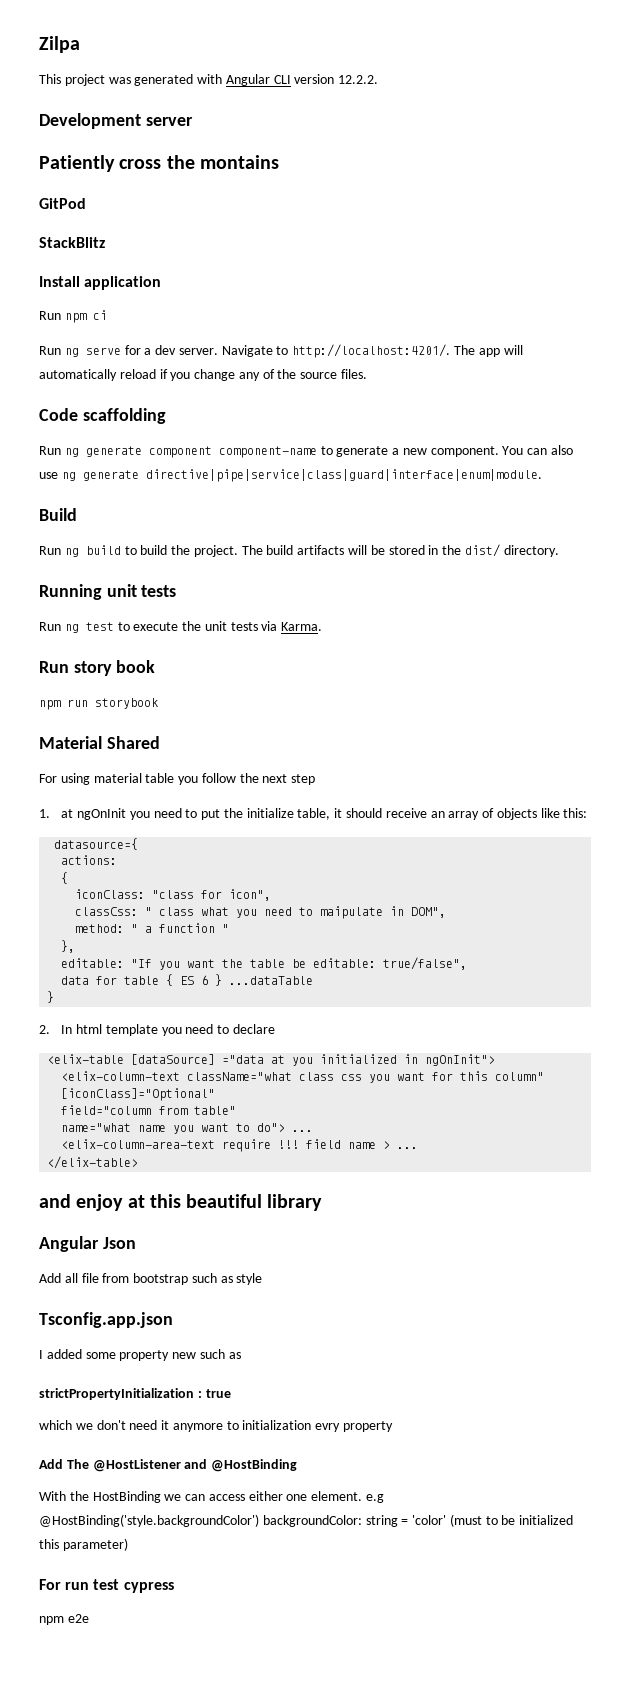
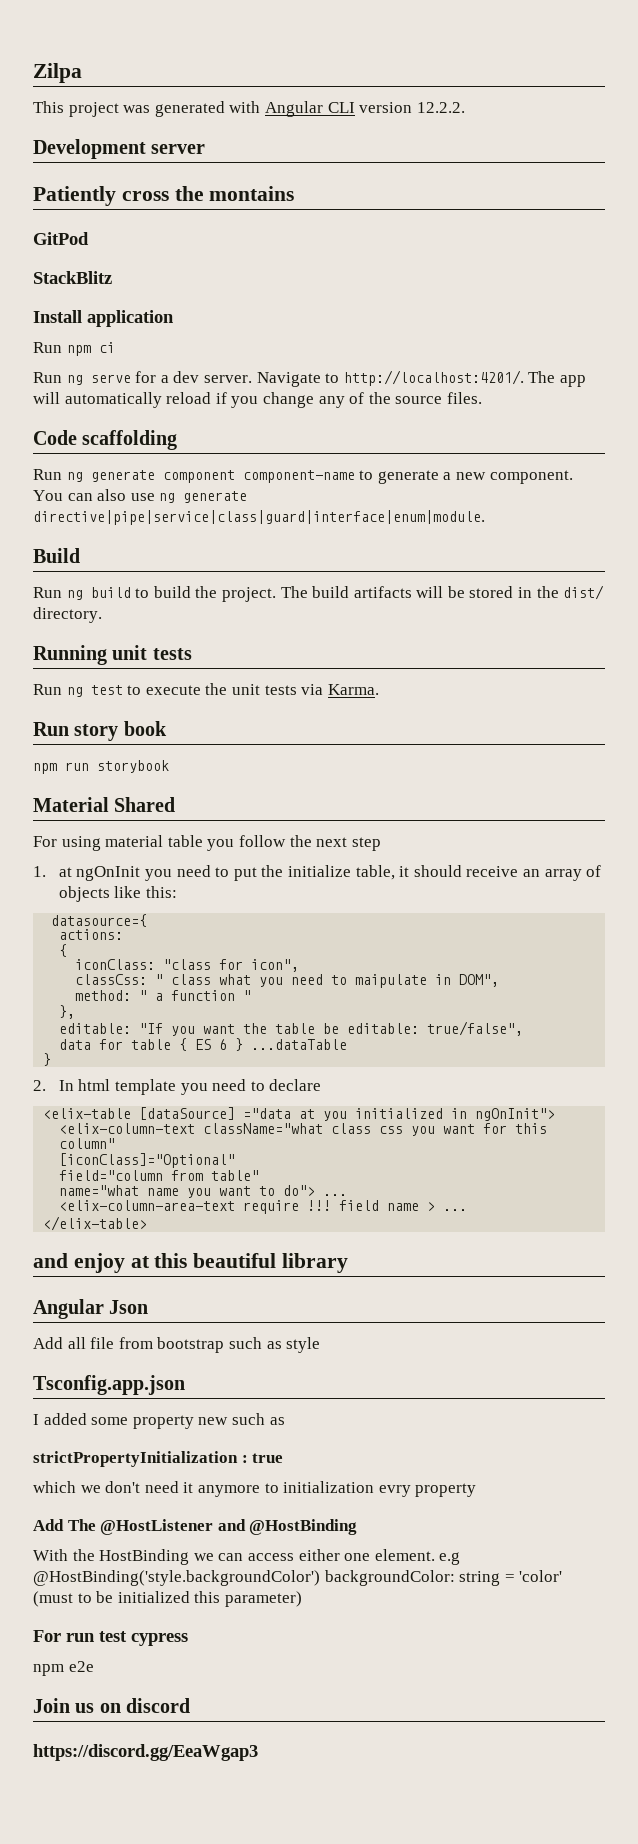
+ Join us on discord
+ https://discord.gg/EeaWgap3

